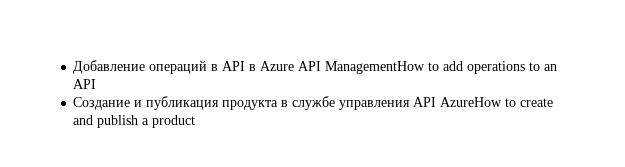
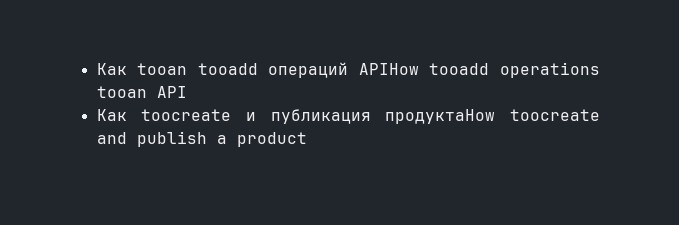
- Добавление операций в API в Azure API ManagementHow to add operations to an API
- Создание и публикация продукта в службе управления API AzureHow to create and publish a product
+ Как tooan tooadd операций APIHow tooadd operations tooan API
+ Как toocreate и публикация продуктаHow toocreate and publish a product

